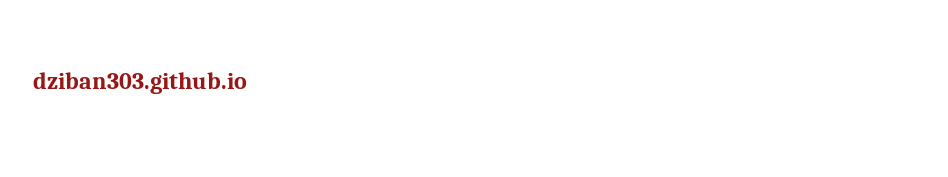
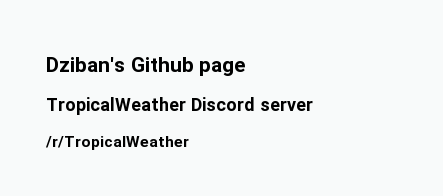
- dziban303.github.io
+ Dziban's Github page
+ TropicalWeather Discord server
+ /r/TropicalWeather

